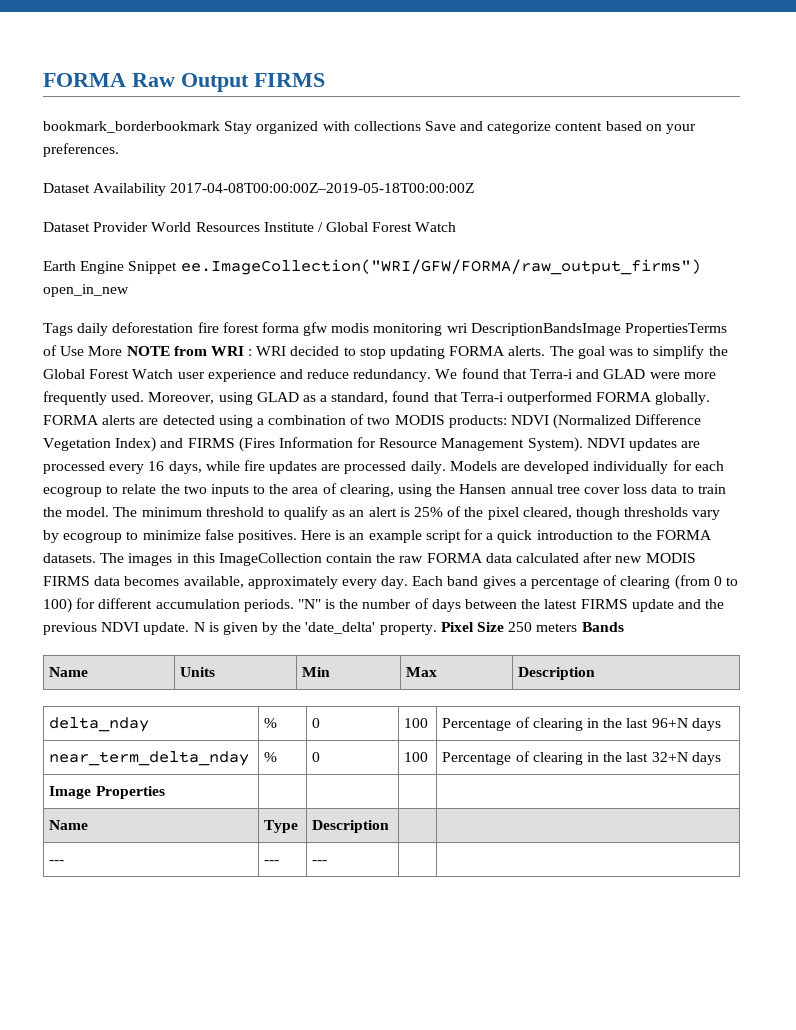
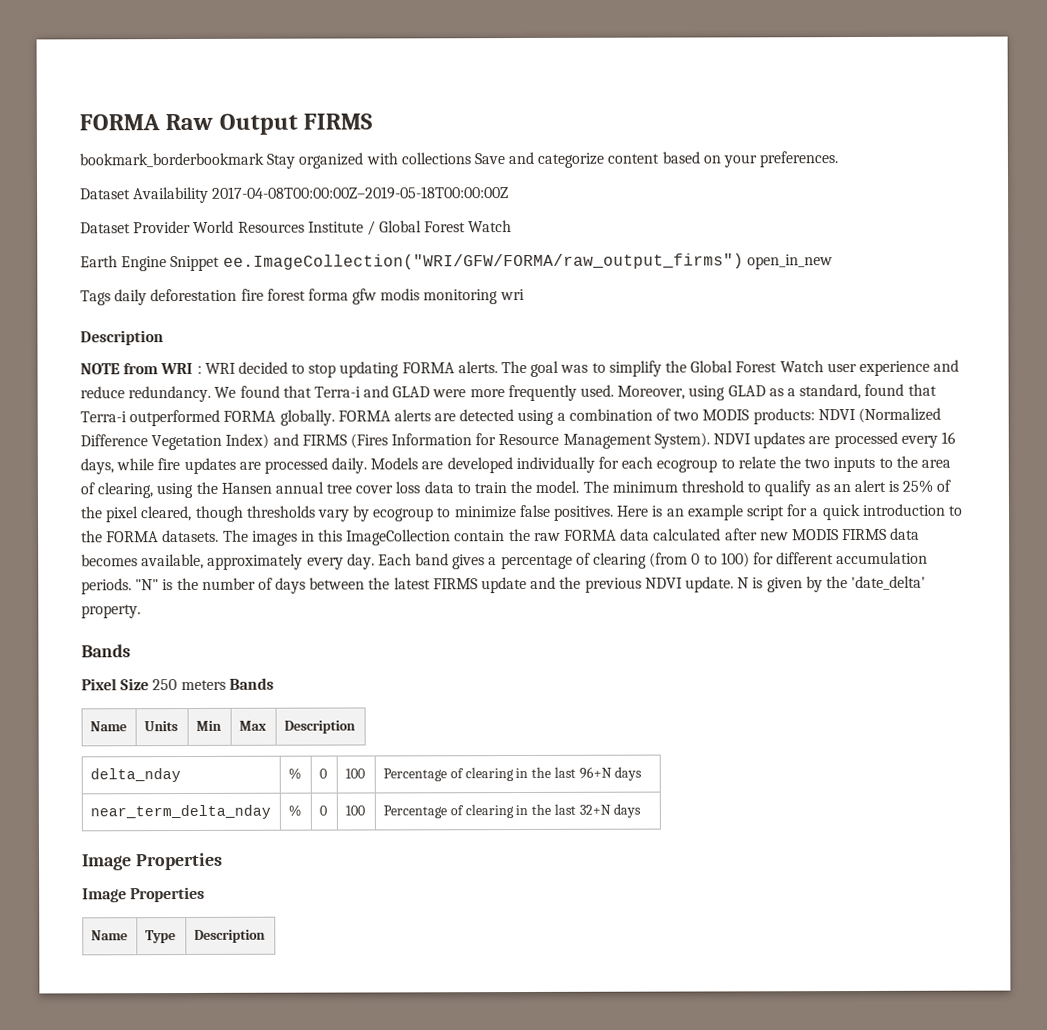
- Tags daily deforestation fire forest forma gfw modis monitoring wri DescriptionBandsImage PropertiesTerms of Use More NOTE from WRI : WRI decided to stop updating FORMA alerts.
+ Tags daily deforestation fire forest forma gfw modis monitoring wri
+ Description
+ NOTE from WRI : WRI decided to stop updating FORMA alerts.
- N is given by the 'date_delta' property. Pixel Size 250 meters Bands
+ N is given by the 'date_delta' property.
+ Bands
+ Pixel Size 250 meters Bands
  near_term_delta_nday | % | 0 | 100 | Percentage of clearing in the last 32+N days
- Image Properties | | | |
+ Image Properties
+ Image Properties
- Name | Type | Description | |
- --- | --- | --- | |
+ Name | Type | Description

